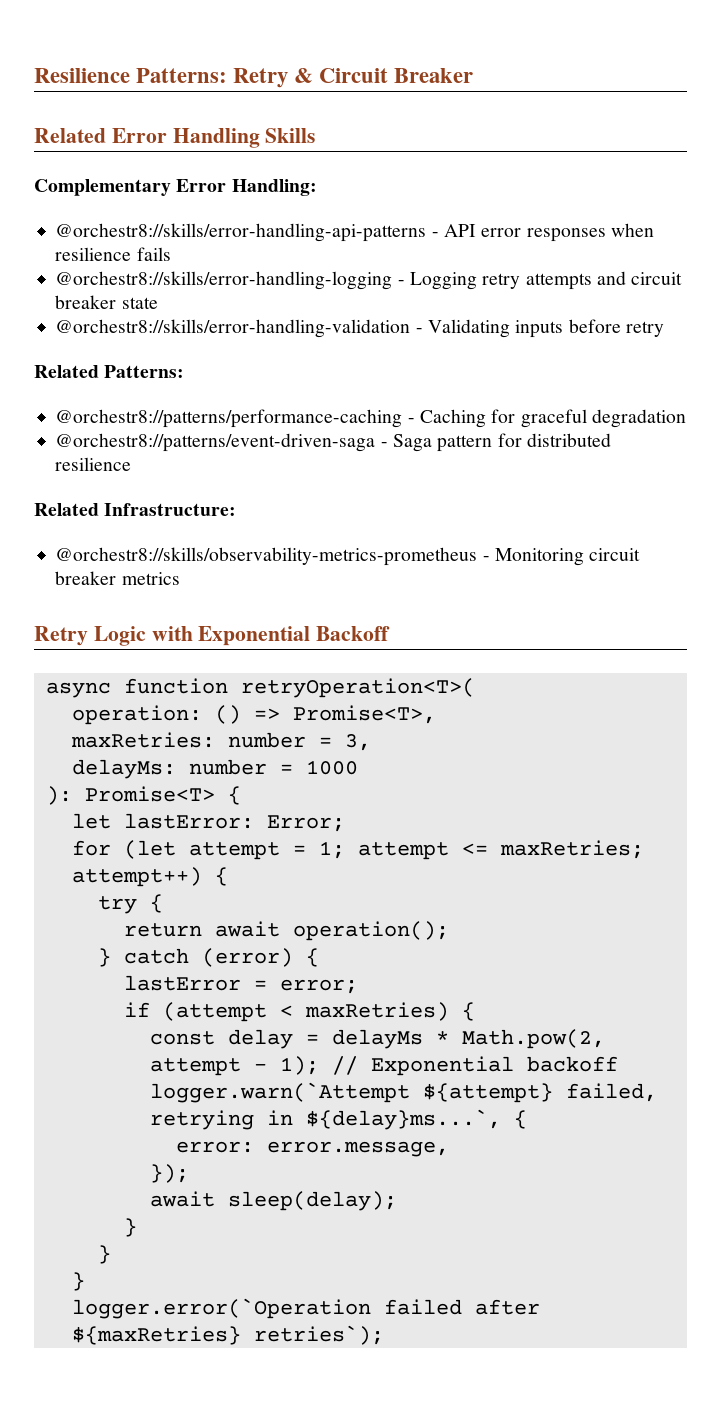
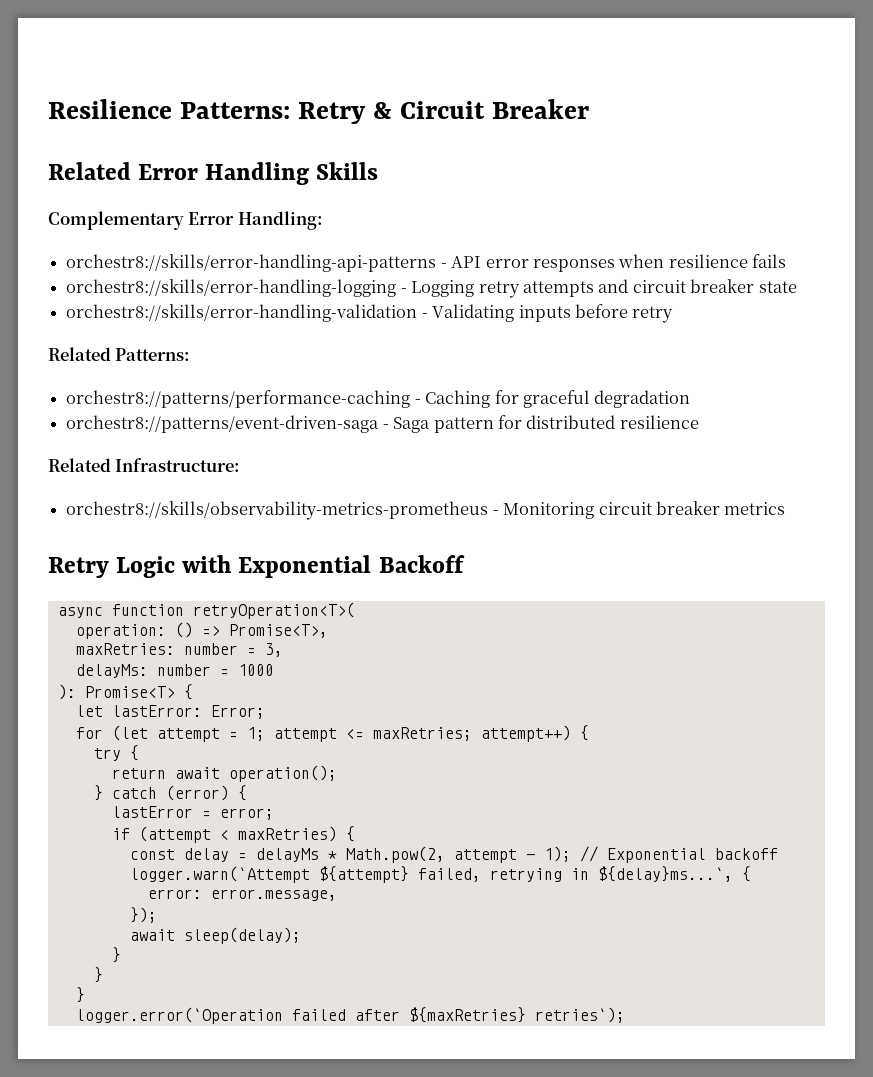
- @orchestr8://skills/error-handling-api-patterns - API error responses when resilience fails
+ orchestr8://skills/error-handling-api-patterns - API error responses when resilience fails
- @orchestr8://skills/error-handling-logging - Logging retry attempts and circuit breaker state
+ orchestr8://skills/error-handling-logging - Logging retry attempts and circuit breaker state
- @orchestr8://skills/error-handling-validation - Validating inputs before retry
+ orchestr8://skills/error-handling-validation - Validating inputs before retry
- @orchestr8://patterns/performance-caching - Caching for graceful degradation
+ orchestr8://patterns/performance-caching - Caching for graceful degradation
- @orchestr8://patterns/event-driven-saga - Saga pattern for distributed resilience
+ orchestr8://patterns/event-driven-saga - Saga pattern for distributed resilience
- @orchestr8://skills/observability-metrics-prometheus - Monitoring circuit breaker metrics
+ orchestr8://skills/observability-metrics-prometheus - Monitoring circuit breaker metrics

